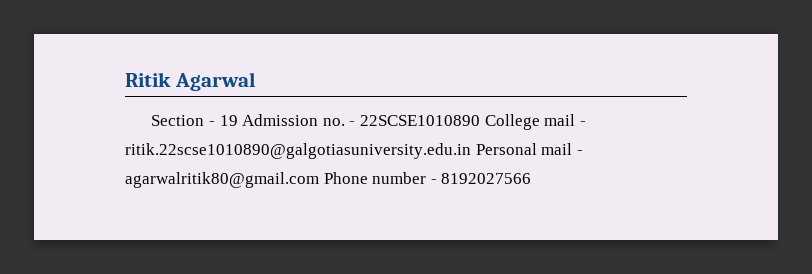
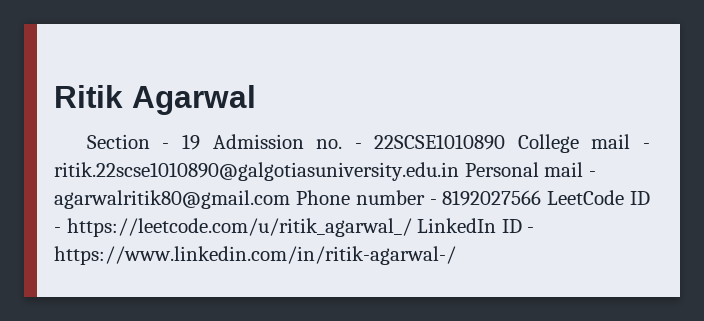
- Section - 19 Admission no. - 22SCSE1010890 College mail - ritik.22scse1010890@galgotiasuniversity.edu.in Personal mail - agarwalritik80@gmail.com Phone number - 8192027566
+ Section - 19 Admission no. - 22SCSE1010890 College mail - ritik.22scse1010890@galgotiasuniversity.edu.in Personal mail - agarwalritik80@gmail.com Phone number - 8192027566 LeetCode ID - https://leetcode.com/u/ritik_agarwal_/ LinkedIn ID - https://www.linkedin.com/in/ritik-agarwal-/

